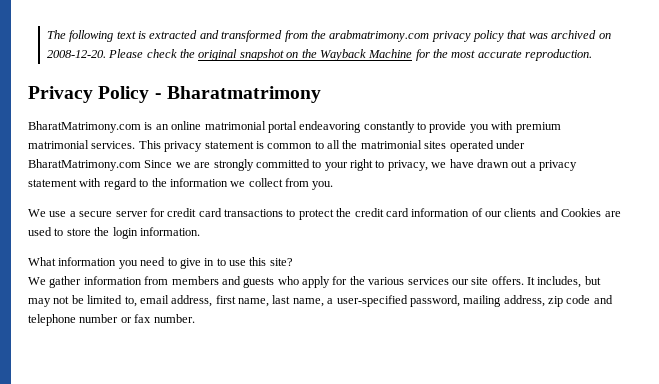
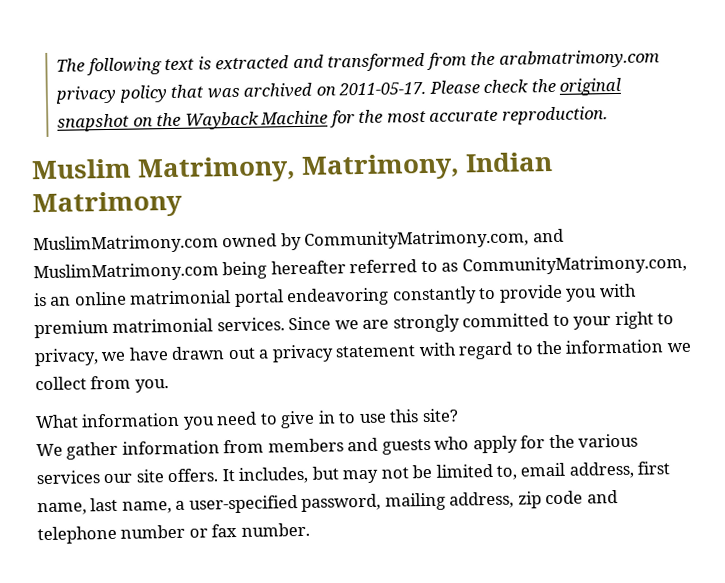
- The following text is extracted and transformed from the arabmatrimony.com privacy policy that was archived on 2008-12-20.
+ The following text is extracted and transformed from the arabmatrimony.com privacy policy that was archived on 2011-05-17.
- Privacy Policy - Bharatmatrimony
- BharatMatrimony.com is an online matrimonial portal endeavoring constantly to provide you with premium matrimonial services.
+ Muslim Matrimony, Matrimony, Indian Matrimony
+ MuslimMatrimony.com owned by CommunityMatrimony.com, and MuslimMatrimony.com being hereafter referred to as CommunityMatrimony.com, is an online matrimonial portal endeavoring constantly to provide you with premium matrimonial services.
- This privacy statement is common to all the matrimonial sites operated under BharatMatrimony.com Since we are strongly committed to your right to privacy, we have drawn out a privacy statement with regard to the information we collect from you.
+ Since we are strongly committed to your right to privacy, we have drawn out a privacy statement with regard to the information we collect from you.
- We use a secure server for credit card transactions to protect the credit card information of our clients and Cookies are used to store the login information.

